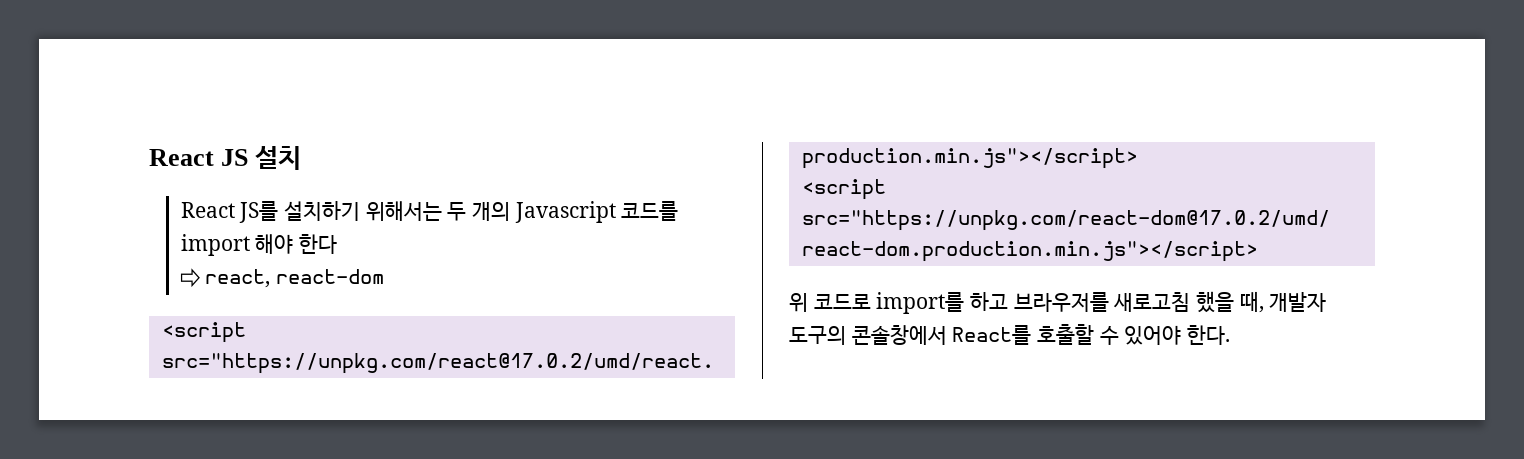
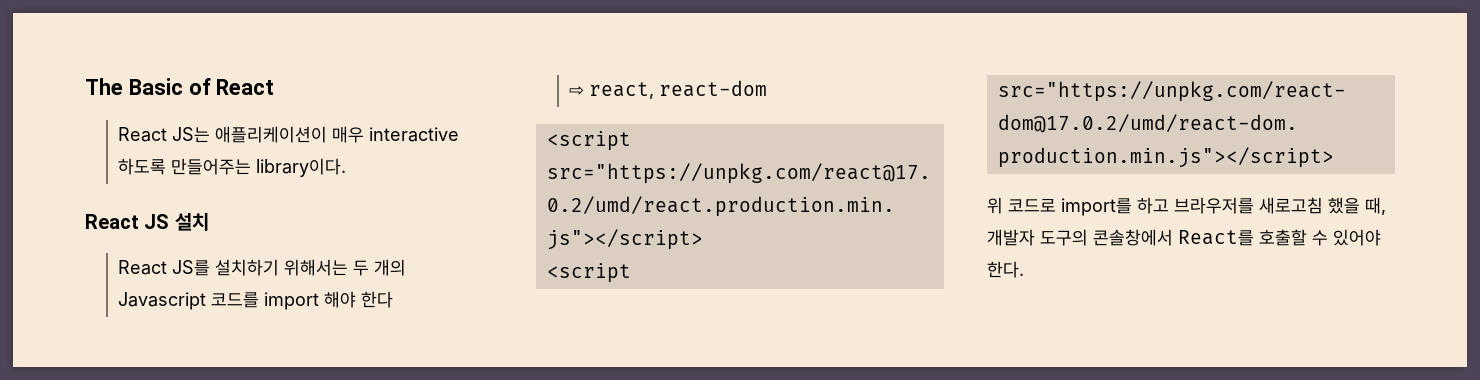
+ The Basic of React
+ React JS는 애플리케이션이 매우 interactive 하도록 만들어주는 library이다.

